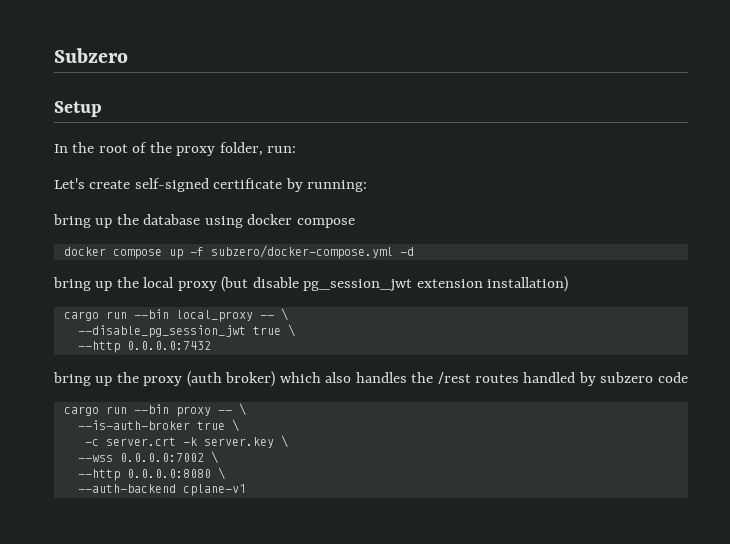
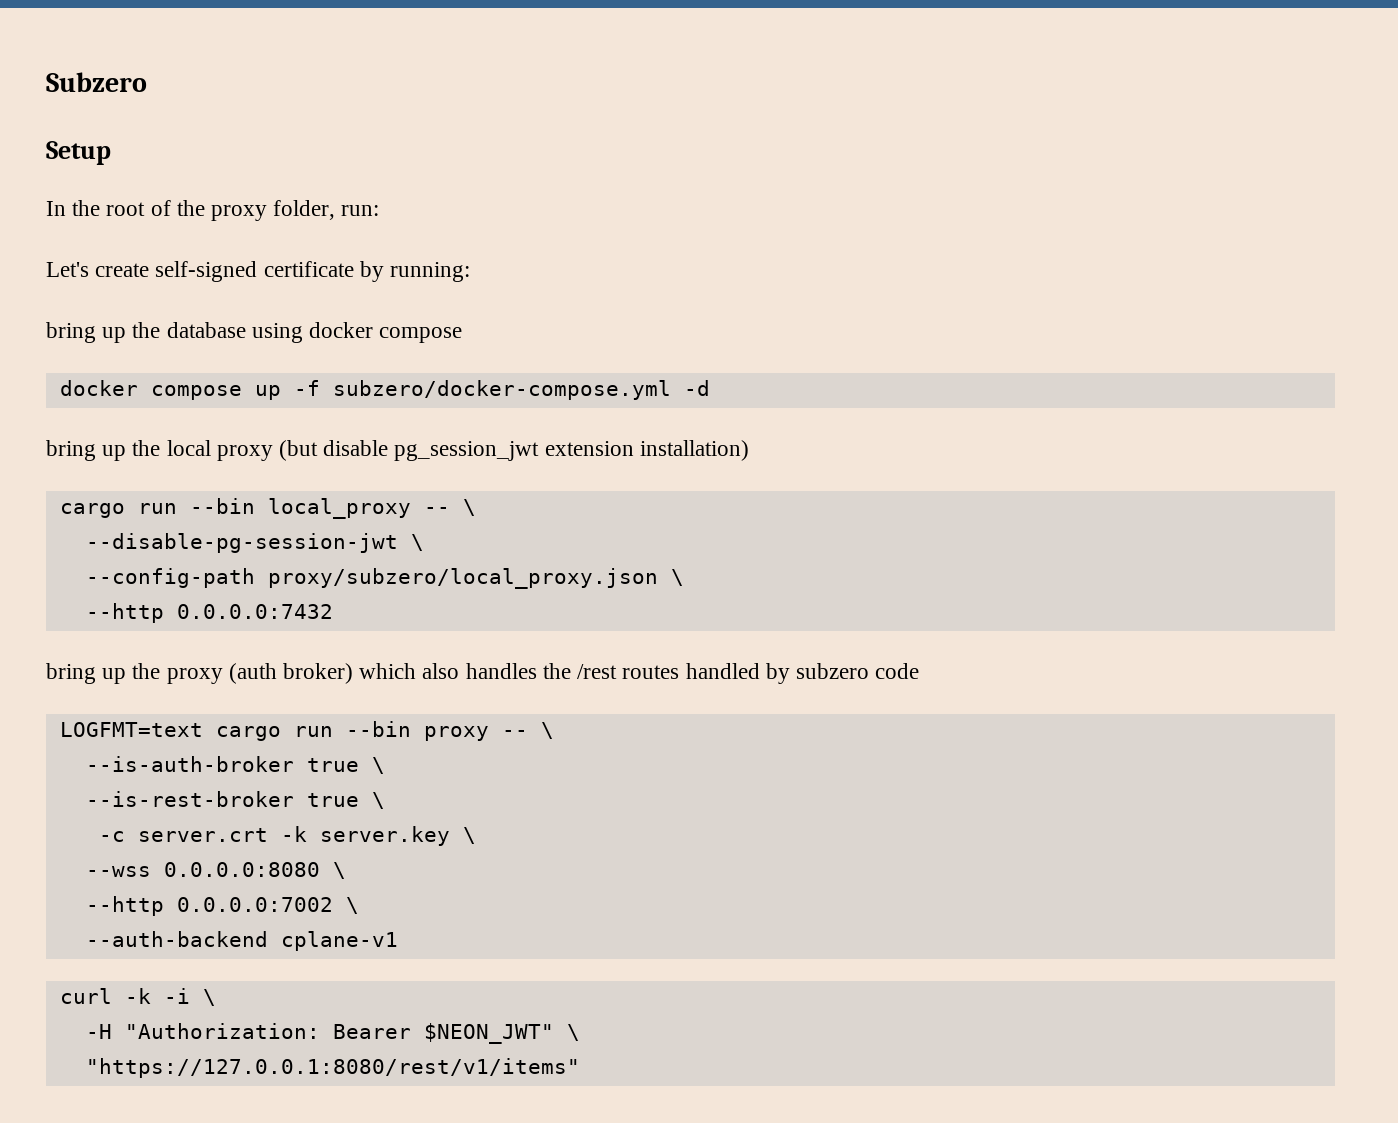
- --disable_pg_session_jwt true \
+ --disable-pg-session-jwt \
+ --config-path proxy/subzero/local_proxy.json \
- cargo run --bin proxy -- \
+ LOGFMT=text cargo run --bin proxy -- \
+ --is-rest-broker true \
- --wss 0.0.0.0:7002 \
- --http 0.0.0.0:8080 \
+ --wss 0.0.0.0:8080 \
+ --http 0.0.0.0:7002 \
+ curl -k -i \
+ -H "Authorization: Bearer $NEON_JWT" \
+ "https://127.0.0.1:8080/rest/v1/items"

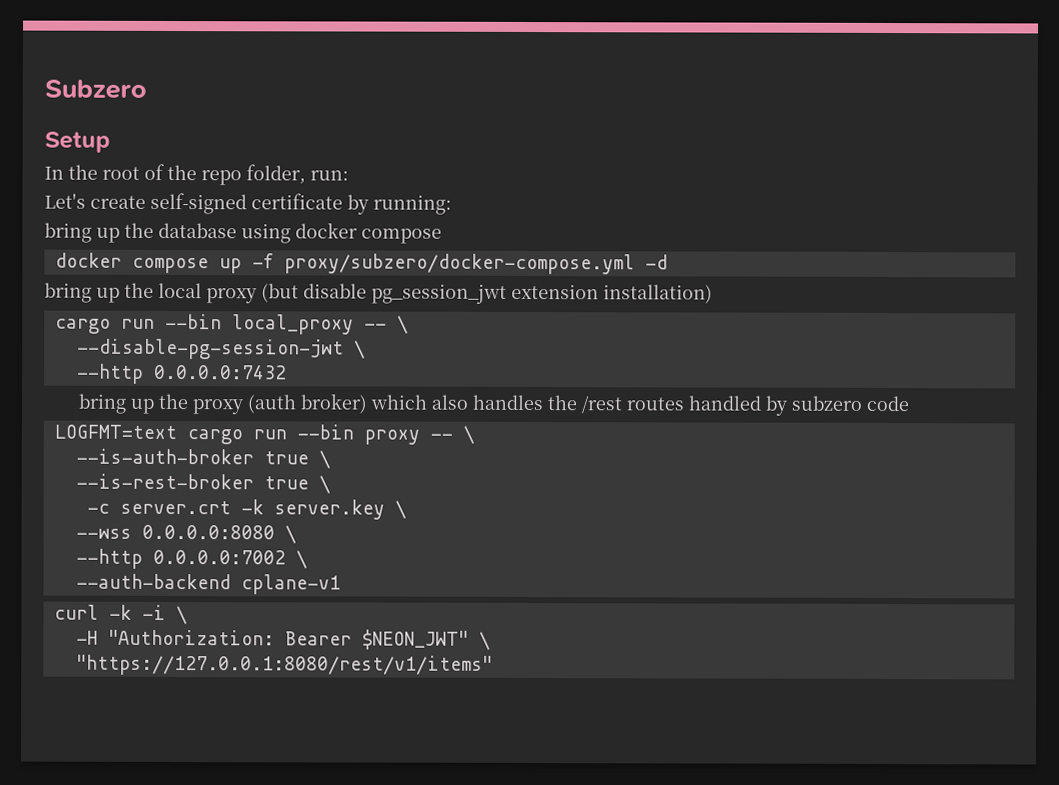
- In the root of the proxy folder, run:
+ In the root of the repo folder, run:
- docker compose up -f subzero/docker-compose.yml -d
+ docker compose up -f proxy/subzero/docker-compose.yml -d
- --config-path proxy/subzero/local_proxy.json \

